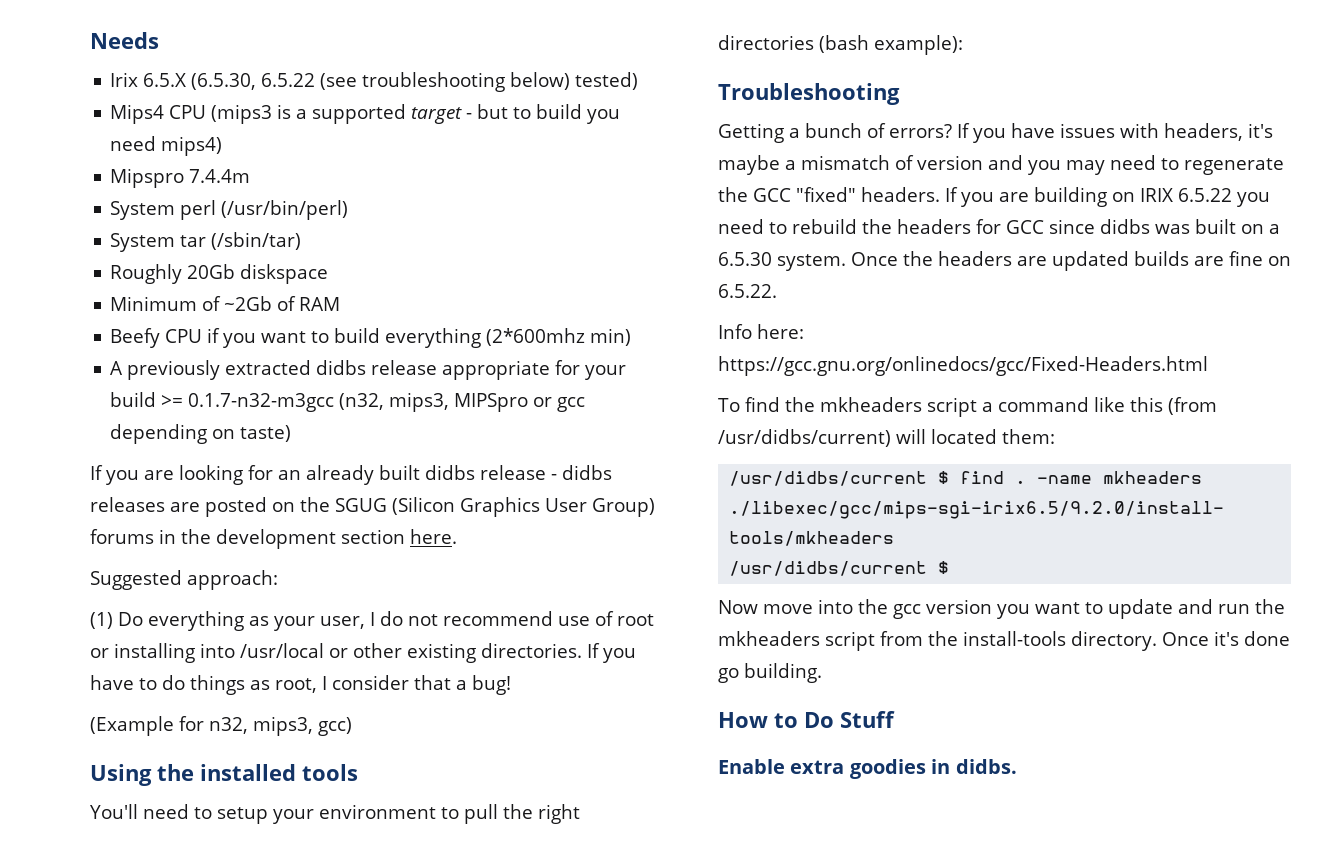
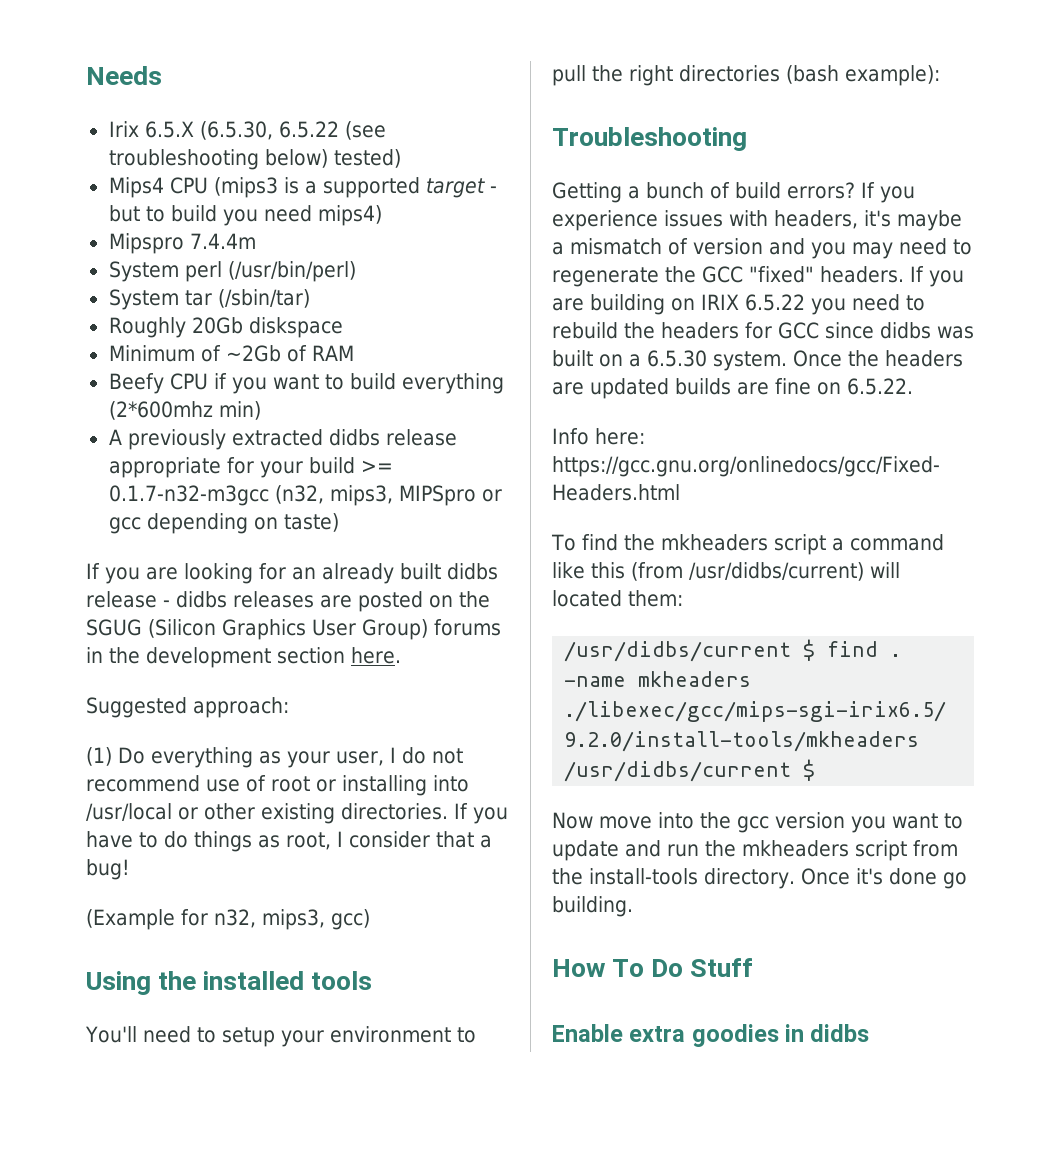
- Getting a bunch of errors?
+ Getting a bunch of build errors?
- If you have issues with headers, it's maybe a mismatch of version and you may need to regenerate the GCC "fixed" headers.
+ If you experience issues with headers, it's maybe a mismatch of version and you may need to regenerate the GCC "fixed" headers.
- How to Do Stuff
+ How To Do Stuff
- Enable extra goodies in didbs.
+ Enable extra goodies in didbs

